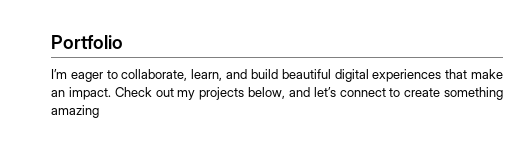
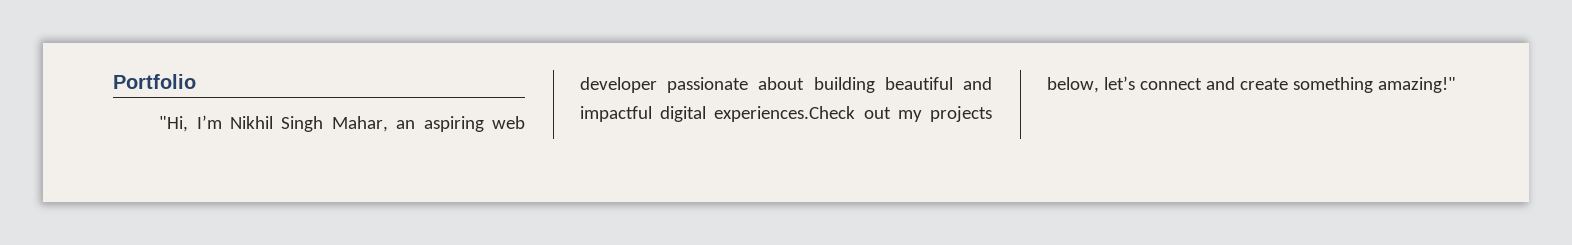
- I’m eager to collaborate, learn, and build beautiful digital experiences that make an impact. Check out my projects below, and let’s connect to create something amazing
+ "Hi, I’m Nikhil Singh Mahar, an aspiring web developer passionate about building beautiful and impactful digital experiences.Check out my projects below, let’s connect and create something amazing!"

